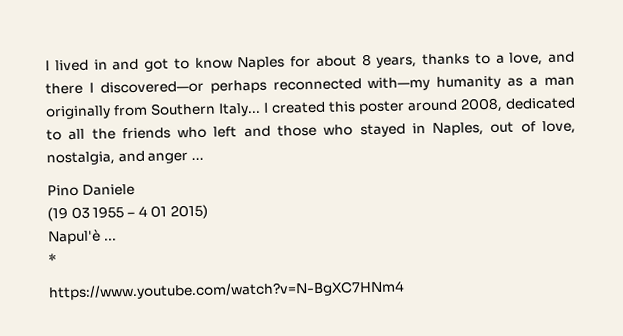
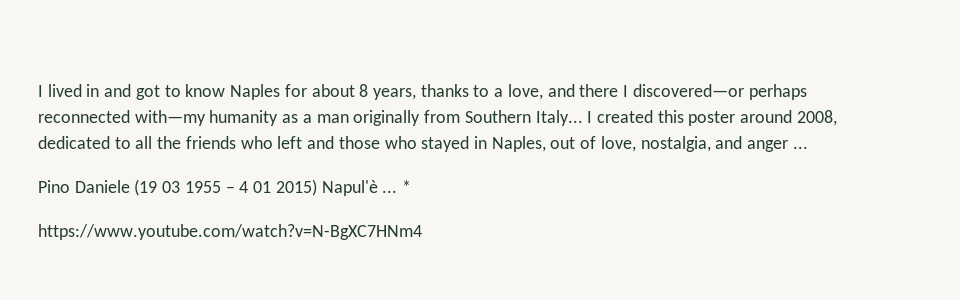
- Pino Daniele
- (19 03 1955 – 4 01 2015)
- Napul'è ...
- *
+ Pino Daniele (19 03 1955 – 4 01 2015) Napul'è ... *

